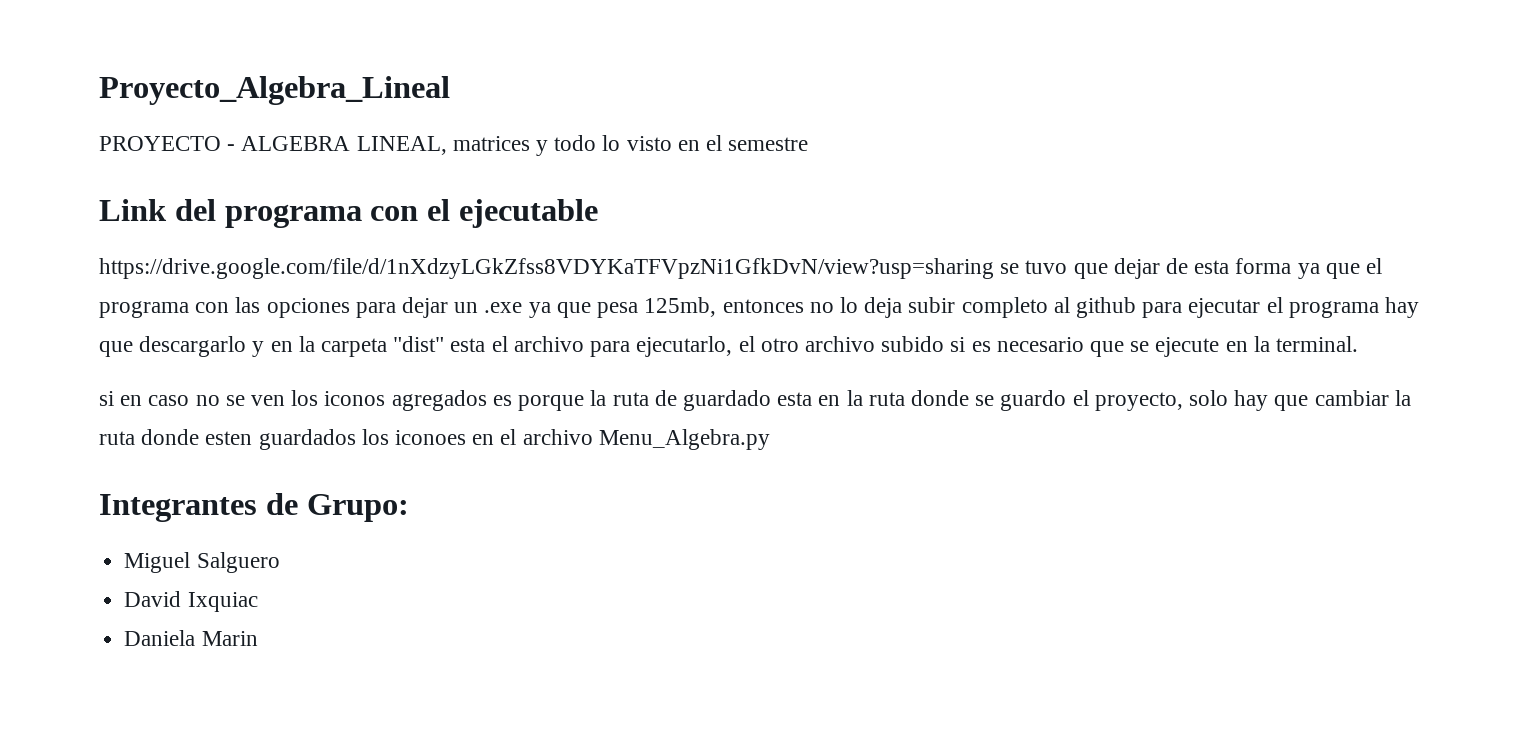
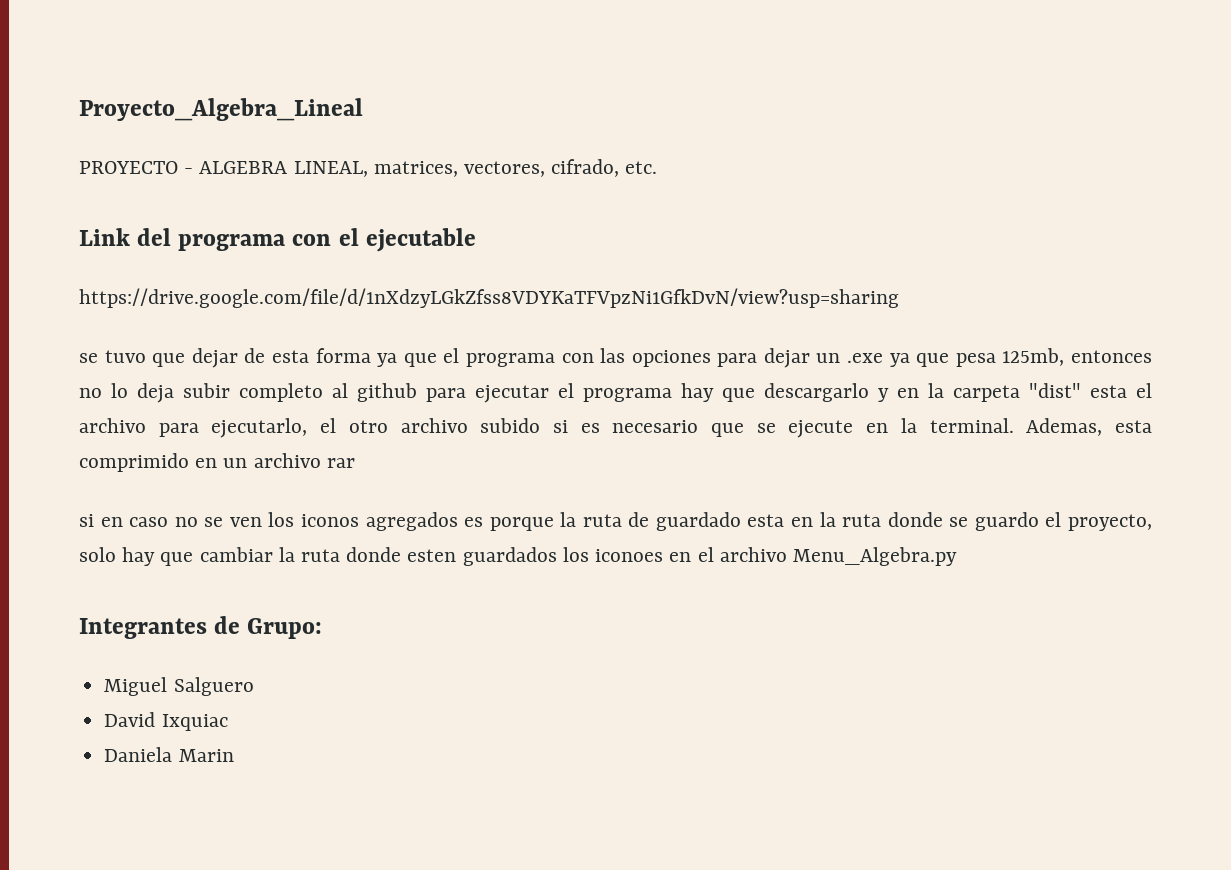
- PROYECTO - ALGEBRA LINEAL, matrices y todo lo visto en el semestre
+ PROYECTO - ALGEBRA LINEAL, matrices, vectores, cifrado, etc.
- https://drive.google.com/file/d/1nXdzyLGkZfss8VDYKaTFVpzNi1GfkDvN/view?usp=sharing se tuvo que dejar de esta forma ya que el programa con las opciones para dejar un .exe ya que pesa 125mb, entonces no lo deja subir completo al github para ejecutar el programa hay que descargarlo y en la carpeta "dist" esta el archivo para ejecutarlo, el otro archivo subido si es necesario que se ejecute en la terminal.
+ https://drive.google.com/file/d/1nXdzyLGkZfss8VDYKaTFVpzNi1GfkDvN/view?usp=sharing
+ se tuvo que dejar de esta forma ya que el programa con las opciones para dejar un .exe ya que pesa 125mb, entonces no lo deja subir completo al github para ejecutar el programa hay que descargarlo y en la carpeta "dist" esta el archivo para ejecutarlo, el otro archivo subido si es necesario que se ejecute en la terminal. Ademas, esta comprimido en un archivo rar

